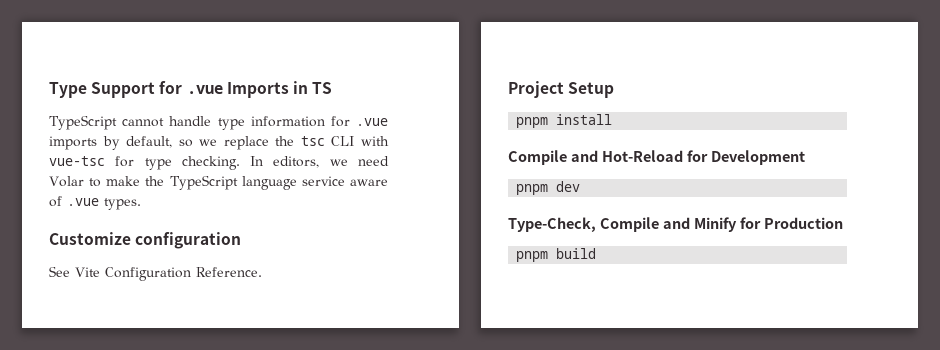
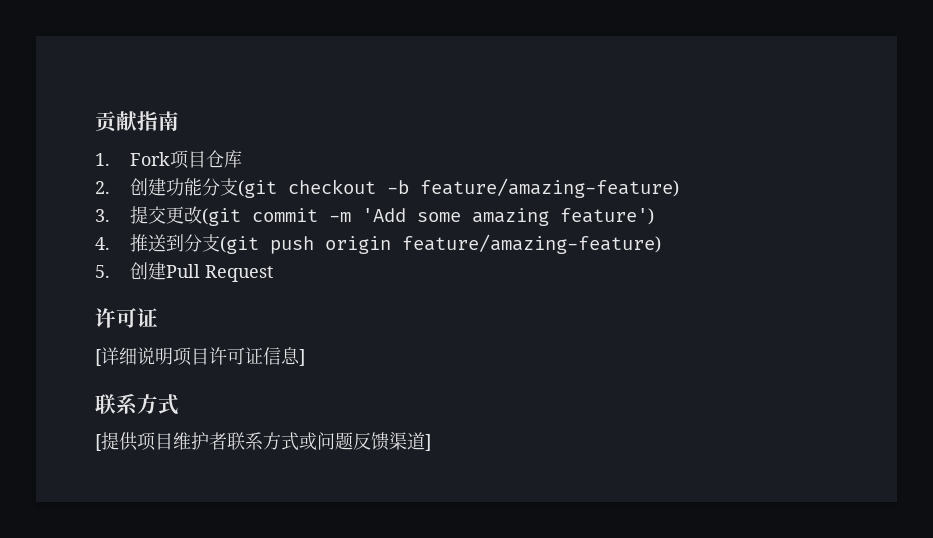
- Type Support for .vue Imports in TS
- TypeScript cannot handle type information for .vue imports by default, so we replace the tsc CLI with vue-tsc for type checking. In editors, we need Volar to make the TypeScript language service aware of .vue types.
- Customize configuration
- See Vite Configuration Reference.
- Project Setup
- pnpm install
- Compile and Hot-Reload for Development
- pnpm dev
- Type-Check, Compile and Minify for Production
- pnpm build
+ 贡献指南
+ 1. Fork项目仓库
+ 2.创建功能分支(git checkout -b feature/amazing-feature)
+ 3.提交更改(git commit -m 'Add some amazing feature')
+ 4.推送到分支(git push origin feature/amazing-feature)
+ 5.创建Pull Request
+ 许可证
+ [详细说明项目许可证信息]
+ 联系方式
+ [提供项目维护者联系方式或问题反馈渠道]

